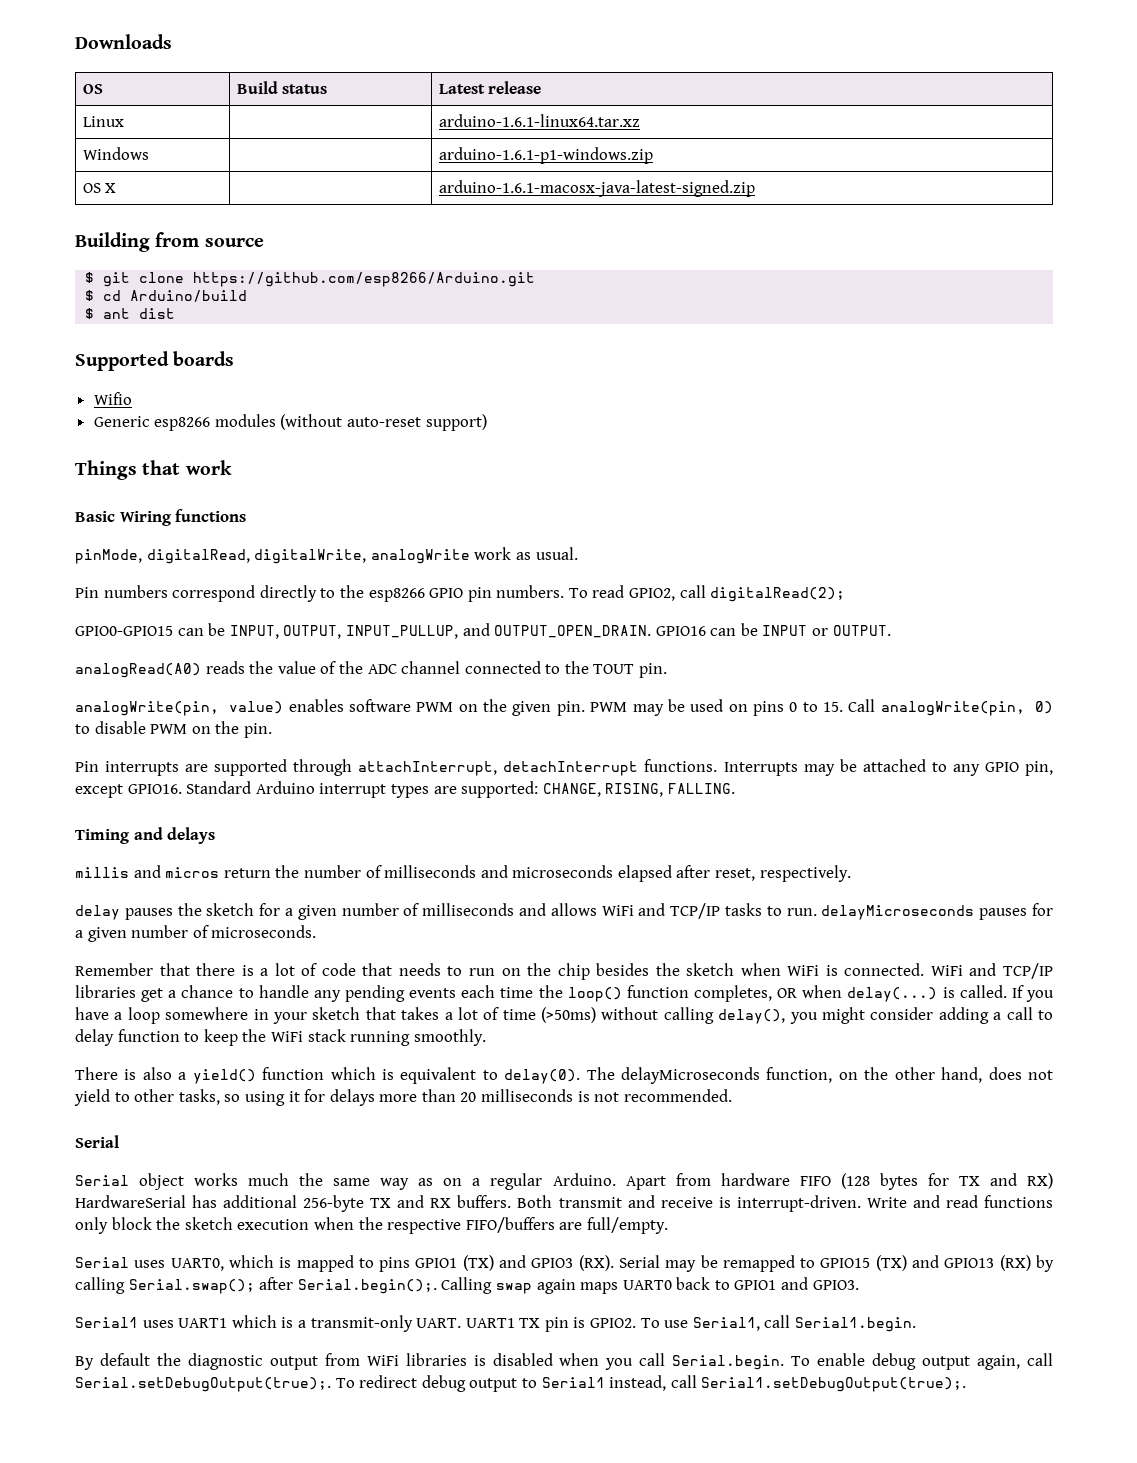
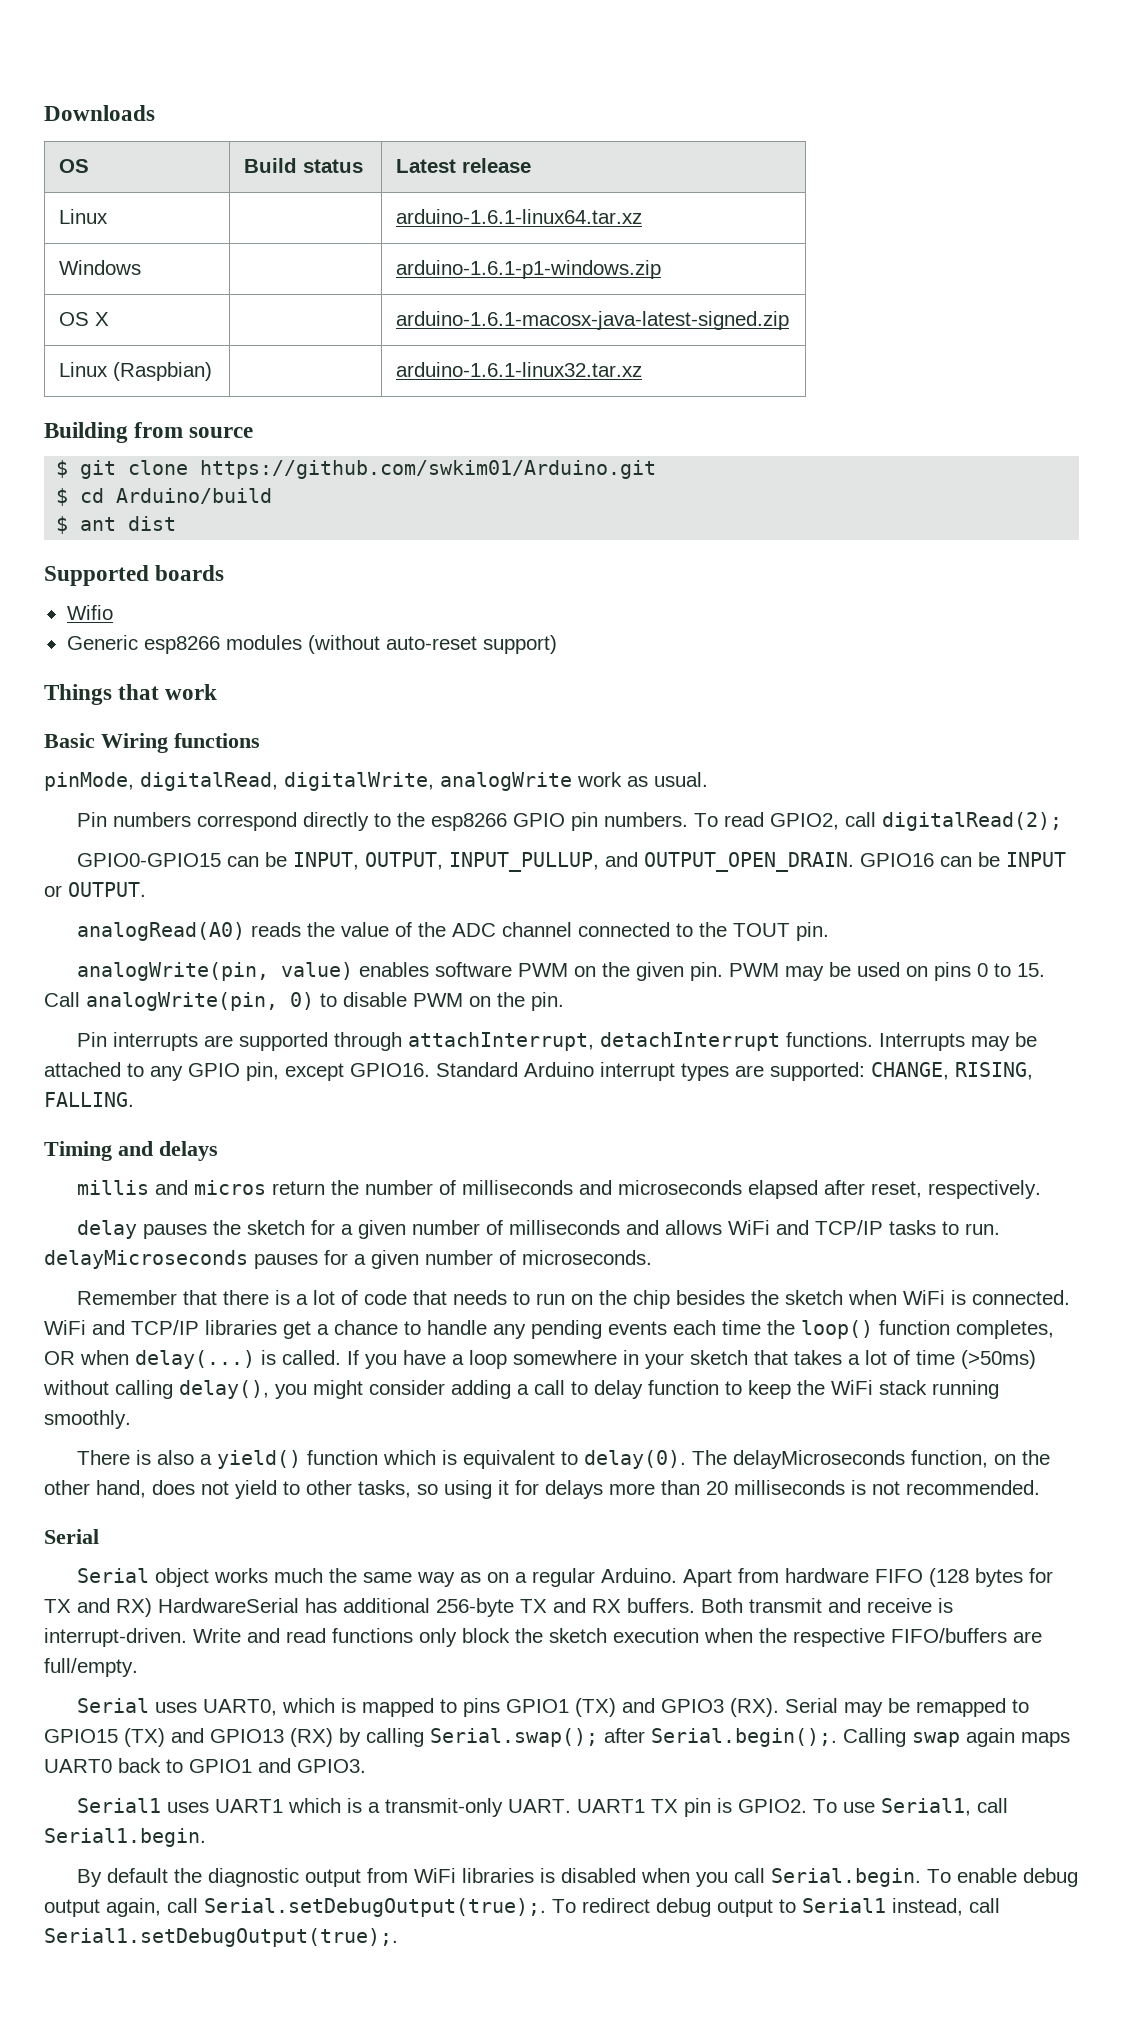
+ Linux (Raspbian) | | arduino-1.6.1-linux32.tar.xz
- $ git clone https://github.com/esp8266/Arduino.git
+ $ git clone https://github.com/swkim01/Arduino.git

